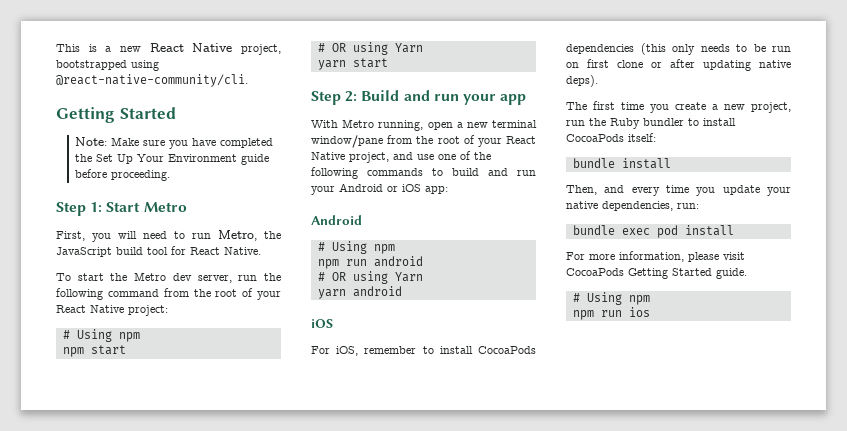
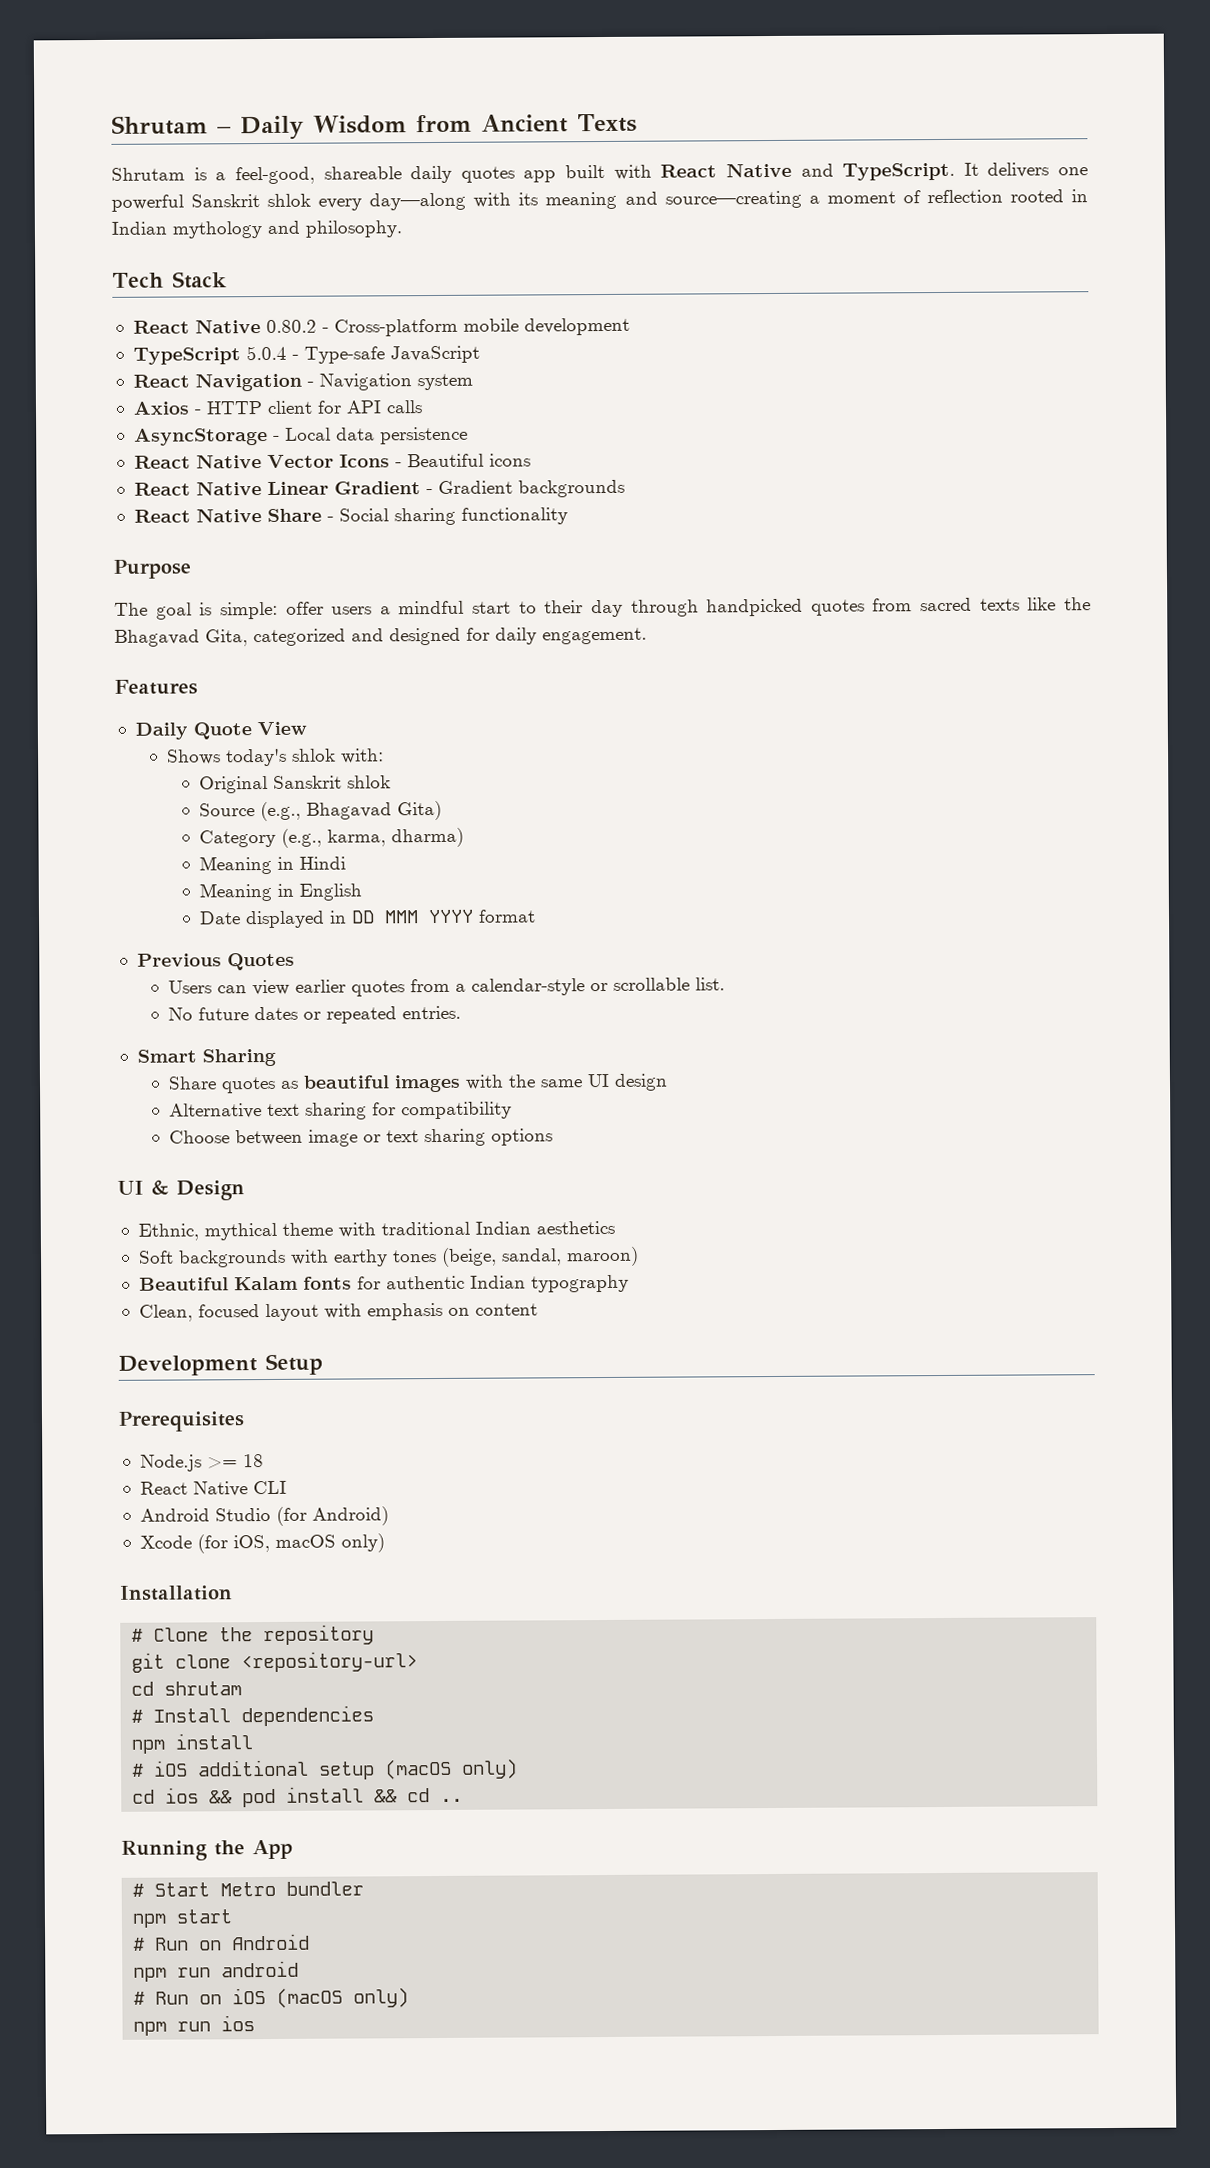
- This is a new React Native project, bootstrapped using @react-native-community/cli.
- Getting Started
- Note: Make sure you have completed the Set Up Your Environment guide before proceeding.
- Step 1: Start Metro
- First, you will need to run Metro, the JavaScript build tool for React Native.
- To start the Metro dev server, run the following command from the root of your React Native project:
- # Using npm
+ Shrutam – Daily Wisdom from Ancient Texts
+ Shrutam is a feel-good, shareable daily quotes app built with React Native and TypeScript. It delivers one powerful Sanskrit shlok every day—along with its meaning and source—creating a moment of reflection rooted in Indian mythology and philosophy.
+ Tech Stack
+ React Native 0.80.2 - Cross-platform mobile development
+ TypeScript 5.0.4 - Type-safe JavaScript
+ React Navigation - Navigation system
+ Axios - HTTP client for API calls
+ AsyncStorage - Local data persistence
+ React Native Vector Icons - Beautiful icons
+ React Native Linear Gradient - Gradient backgrounds
+ React Native Share - Social sharing functionality
+ Purpose
+ The goal is simple: offer users a mindful start to their day through handpicked quotes from sacred texts like the Bhagavad Gita, categorized and designed for daily engagement.
+ Features
+ Daily Quote View
+ Shows today's shlok with:
+ Original Sanskrit shlok
+ Source (e.g., Bhagavad Gita)
+ Category (e.g., karma, dharma)
+ Meaning in Hindi
+ Meaning in English
+ Date displayed in DD MMM YYYY format
+ Previous Quotes
+ Users can view earlier quotes from a calendar-style or scrollable list.
+ No future dates or repeated entries.
+ Smart Sharing
+ Share quotes as beautiful images with the same UI design
+ Alternative text sharing for compatibility
+ Choose between image or text sharing options
+ UI & Design
+ Ethnic, mythical theme with traditional Indian aesthetics
+ Soft backgrounds with earthy tones (beige, sandal, maroon)
+ Beautiful Kalam fonts for authentic Indian typography
+ Clean, focused layout with emphasis on content
+ Development Setup
+ Prerequisites
+ Node.js >= 18
+ React Native CLI
+ Android Studio (for Android)
+ Xcode (for iOS, macOS only)
+ Installation
+ # Clone the repository
+ git clone <repository-url>
+ cd shrutam
+ # Install dependencies
+ npm install
+ # iOS additional setup (macOS only)
+ cd ios && pod install && cd ..
+ Running the App
+ # Start Metro bundler
  npm start
- # OR using Yarn
- yarn start
- Step 2: Build and run your app
- With Metro running, open a new terminal window/pane from the root of your React Native project, and use one of the following commands to build and run your Android or iOS app:
- Android
- # Using npm
+ # Run on Android
  npm run android
- # OR using Yarn
- yarn android
- iOS
- For iOS, remember to install CocoaPods dependencies (this only needs to be run on first clone or after updating native deps).
- The first time you create a new project, run the Ruby bundler to install CocoaPods itself:
- bundle install
- Then, and every time you update your native dependencies, run:
- bundle exec pod install
- For more information, please visit CocoaPods Getting Started guide.
- # Using npm
+ # Run on iOS (macOS only)

